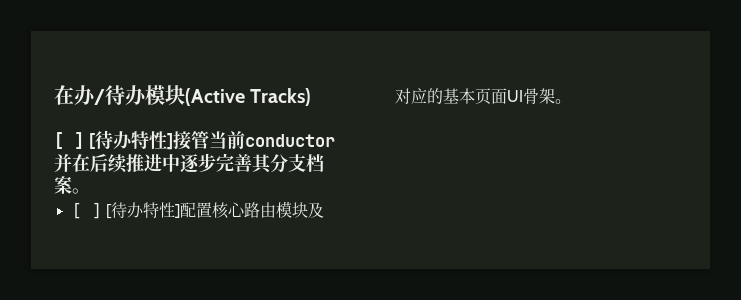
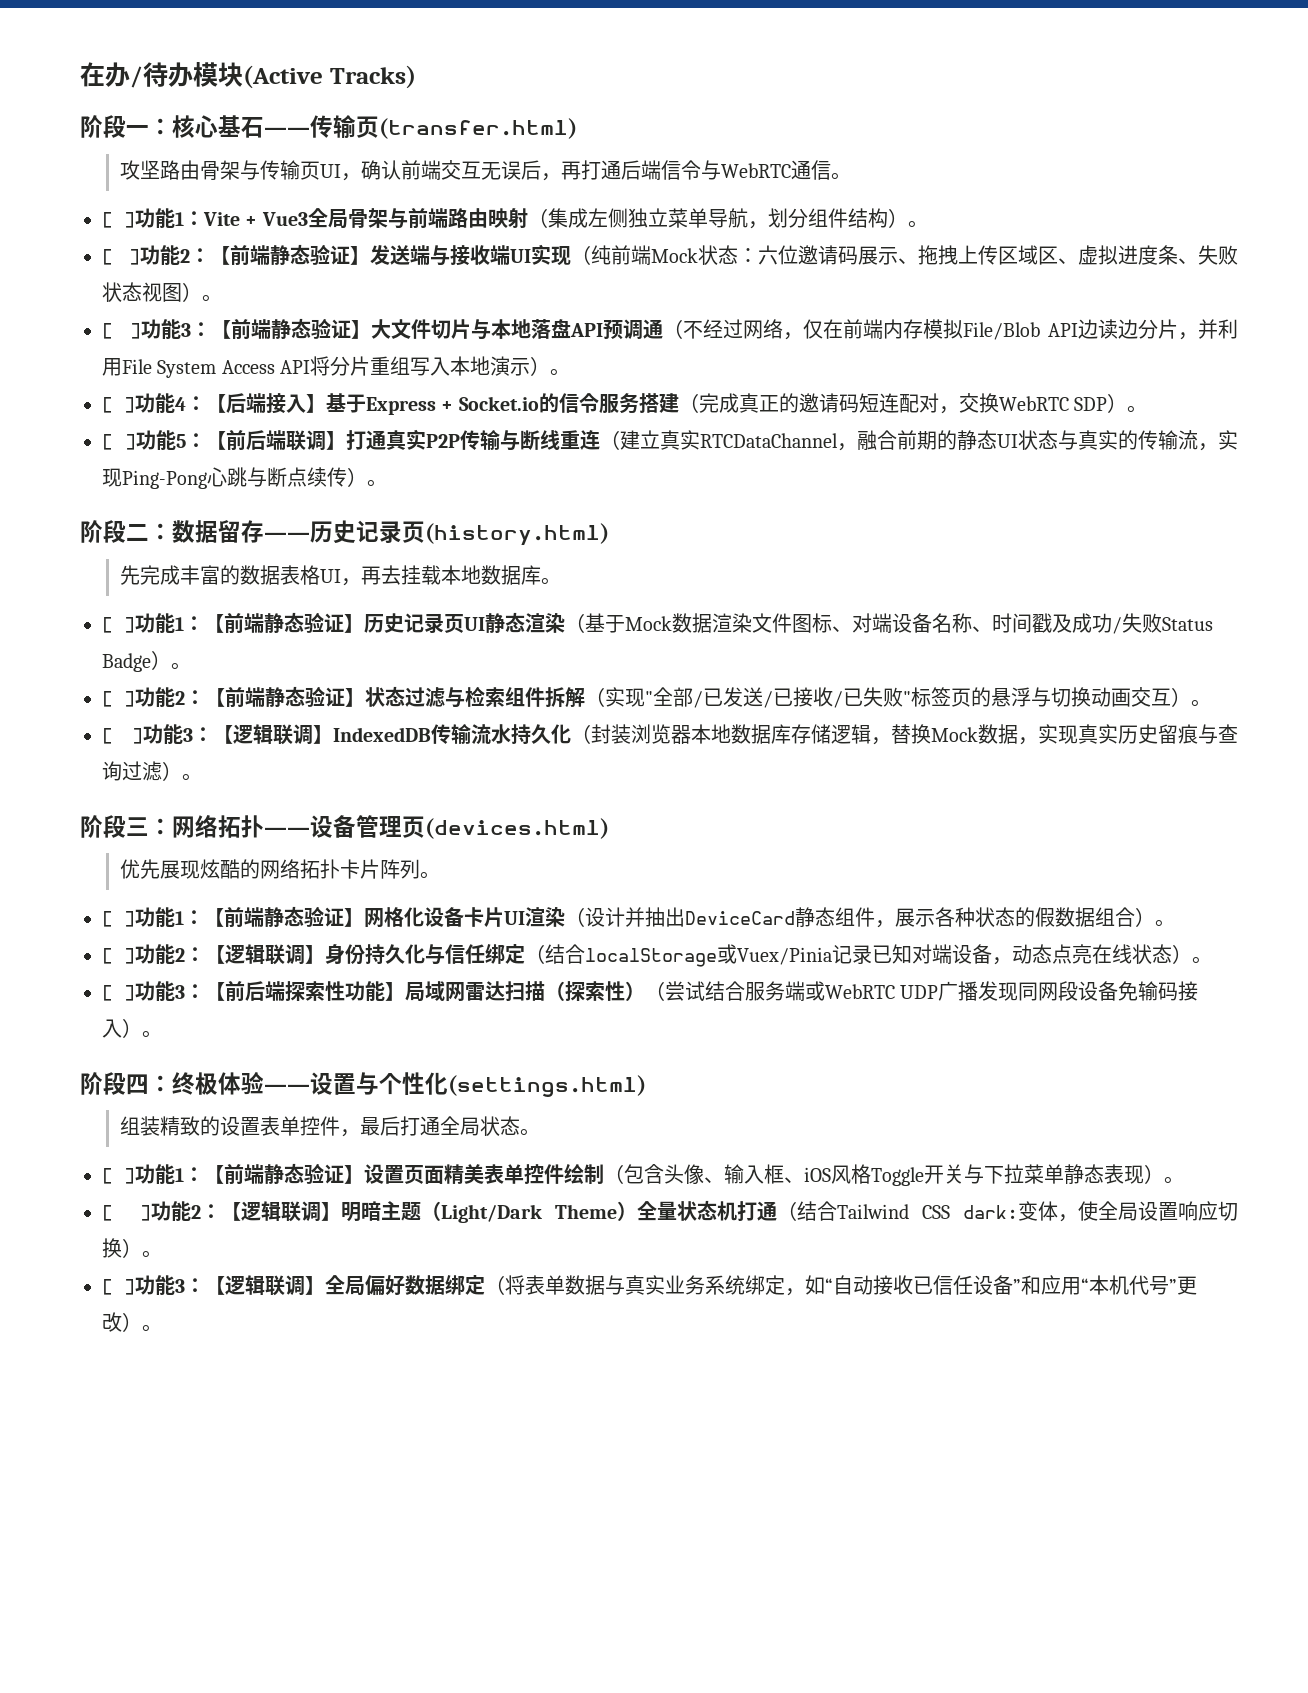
- [ ] [待办特性]接管当前conductor并在后续推进中逐步完善其分支档案。
- [ ] [待办特性]配置核心路由模块及对应的基本页面UI骨架。
+ 阶段一：核心基石——传输页(transfer.html)
+ 攻坚路由骨架与传输页UI，确认前端交互无误后，再打通后端信令与WebRTC通信。
+ [ ]功能1：Vite + Vue3全局骨架与前端路由映射（集成左侧独立菜单导航，划分组件结构）。
+ [ ]功能2：【前端静态验证】发送端与接收端UI实现（纯前端Mock状态：六位邀请码展示、拖拽上传区域区、虚拟进度条、失败状态视图）。
+ [ ]功能3：【前端静态验证】大文件切片与本地落盘API预调通（不经过网络，仅在前端内存模拟File/Blob API边读边分片，并利用File System Access API将分片重组写入本地演示）。
+ [ ]功能4：【后端接入】基于Express + Socket.io的信令服务搭建（完成真正的邀请码短连配对，交换WebRTC SDP）。
+ [ ]功能5：【前后端联调】打通真实P2P传输与断线重连（建立真实RTCDataChannel，融合前期的静态UI状态与真实的传输流，实现Ping-Pong心跳与断点续传）。
+ 阶段二：数据留存——历史记录页(history.html)
+ 先完成丰富的数据表格UI，再去挂载本地数据库。
+ [ ]功能1：【前端静态验证】历史记录页UI静态渲染（基于Mock数据渲染文件图标、对端设备名称、时间戳及成功/失败Status Badge）。
+ [ ]功能2：【前端静态验证】状态过滤与检索组件拆解（实现"全部/已发送/已接收/已失败"标签页的悬浮与切换动画交互）。
+ [ ]功能3：【逻辑联调】IndexedDB传输流水持久化（封装浏览器本地数据库存储逻辑，替换Mock数据，实现真实历史留痕与查询过滤）。
+ 阶段三：网络拓扑——设备管理页(devices.html)
+ 优先展现炫酷的网络拓扑卡片阵列。
+ [ ]功能1：【前端静态验证】网格化设备卡片UI渲染（设计并抽出DeviceCard静态组件，展示各种状态的假数据组合）。
+ [ ]功能2：【逻辑联调】身份持久化与信任绑定（结合localStorage或Vuex/Pinia记录已知对端设备，动态点亮在线状态）。
+ [ ]功能3：【前后端探索性功能】局域网雷达扫描（探索性）（尝试结合服务端或WebRTC UDP广播发现同网段设备免输码接入）。
+ 阶段四：终极体验——设置与个性化(settings.html)
+ 组装精致的设置表单控件，最后打通全局状态。
+ [ ]功能1：【前端静态验证】设置页面精美表单控件绘制（包含头像、输入框、iOS风格Toggle开关与下拉菜单静态表现）。
+ [ ]功能2：【逻辑联调】明暗主题（Light/Dark Theme）全量状态机打通（结合Tailwind CSS dark:变体，使全局设置响应切换）。
+ [ ]功能3：【逻辑联调】全局偏好数据绑定（将表单数据与真实业务系统绑定，如“自动接收已信任设备”和应用“本机代号”更改）。

